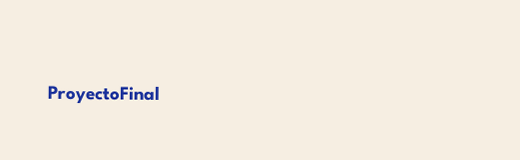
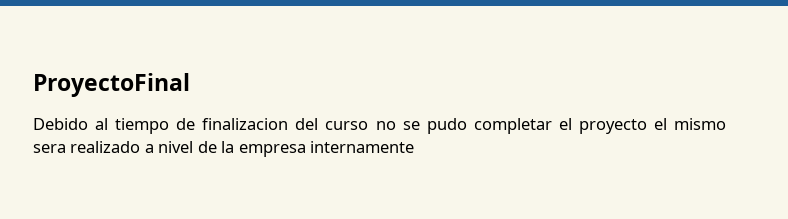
+ Debido al tiempo de finalizacion del curso no se pudo completar el proyecto el mismo sera realizado a nivel de la empresa internamente

